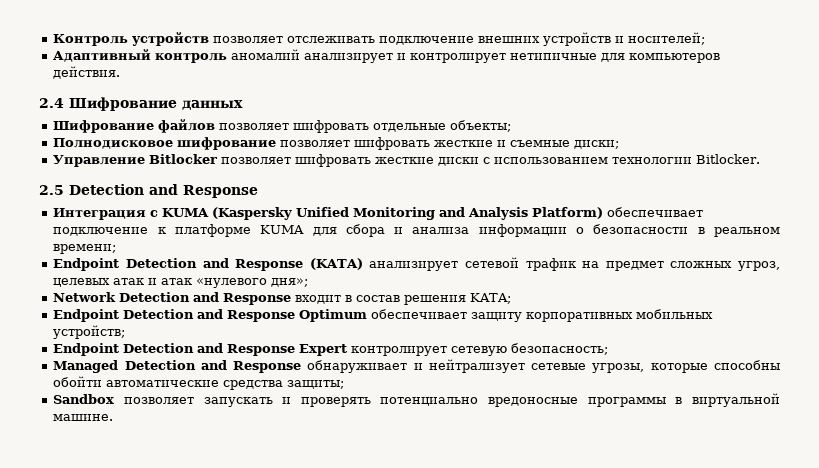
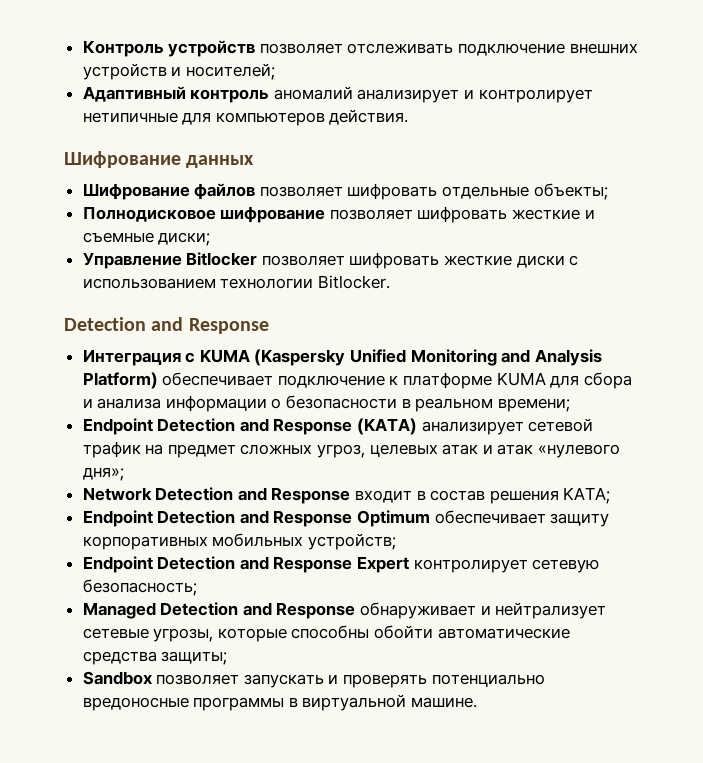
- 2.4 Шифрование данных
+ Шифрование данных
  Управление Bitlocker позволяет шифровать жесткие диски с использованием технологии Bitlocker.
- 2.5 Detection and Response
+ Detection and Response

